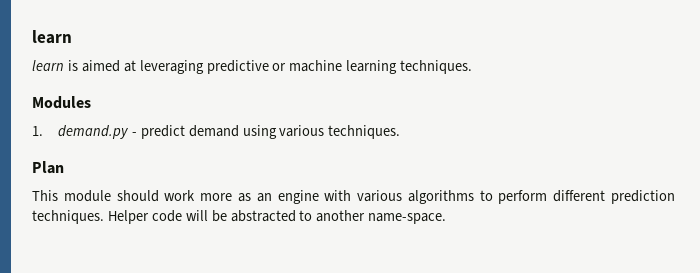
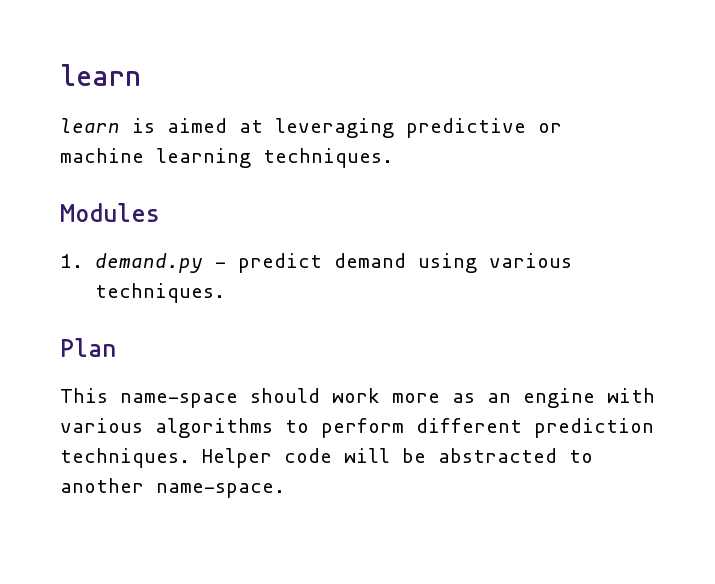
- This module should work more as an engine with various algorithms to perform different prediction techniques.
+ This name-space should work more as an engine with various algorithms to perform different prediction techniques.

